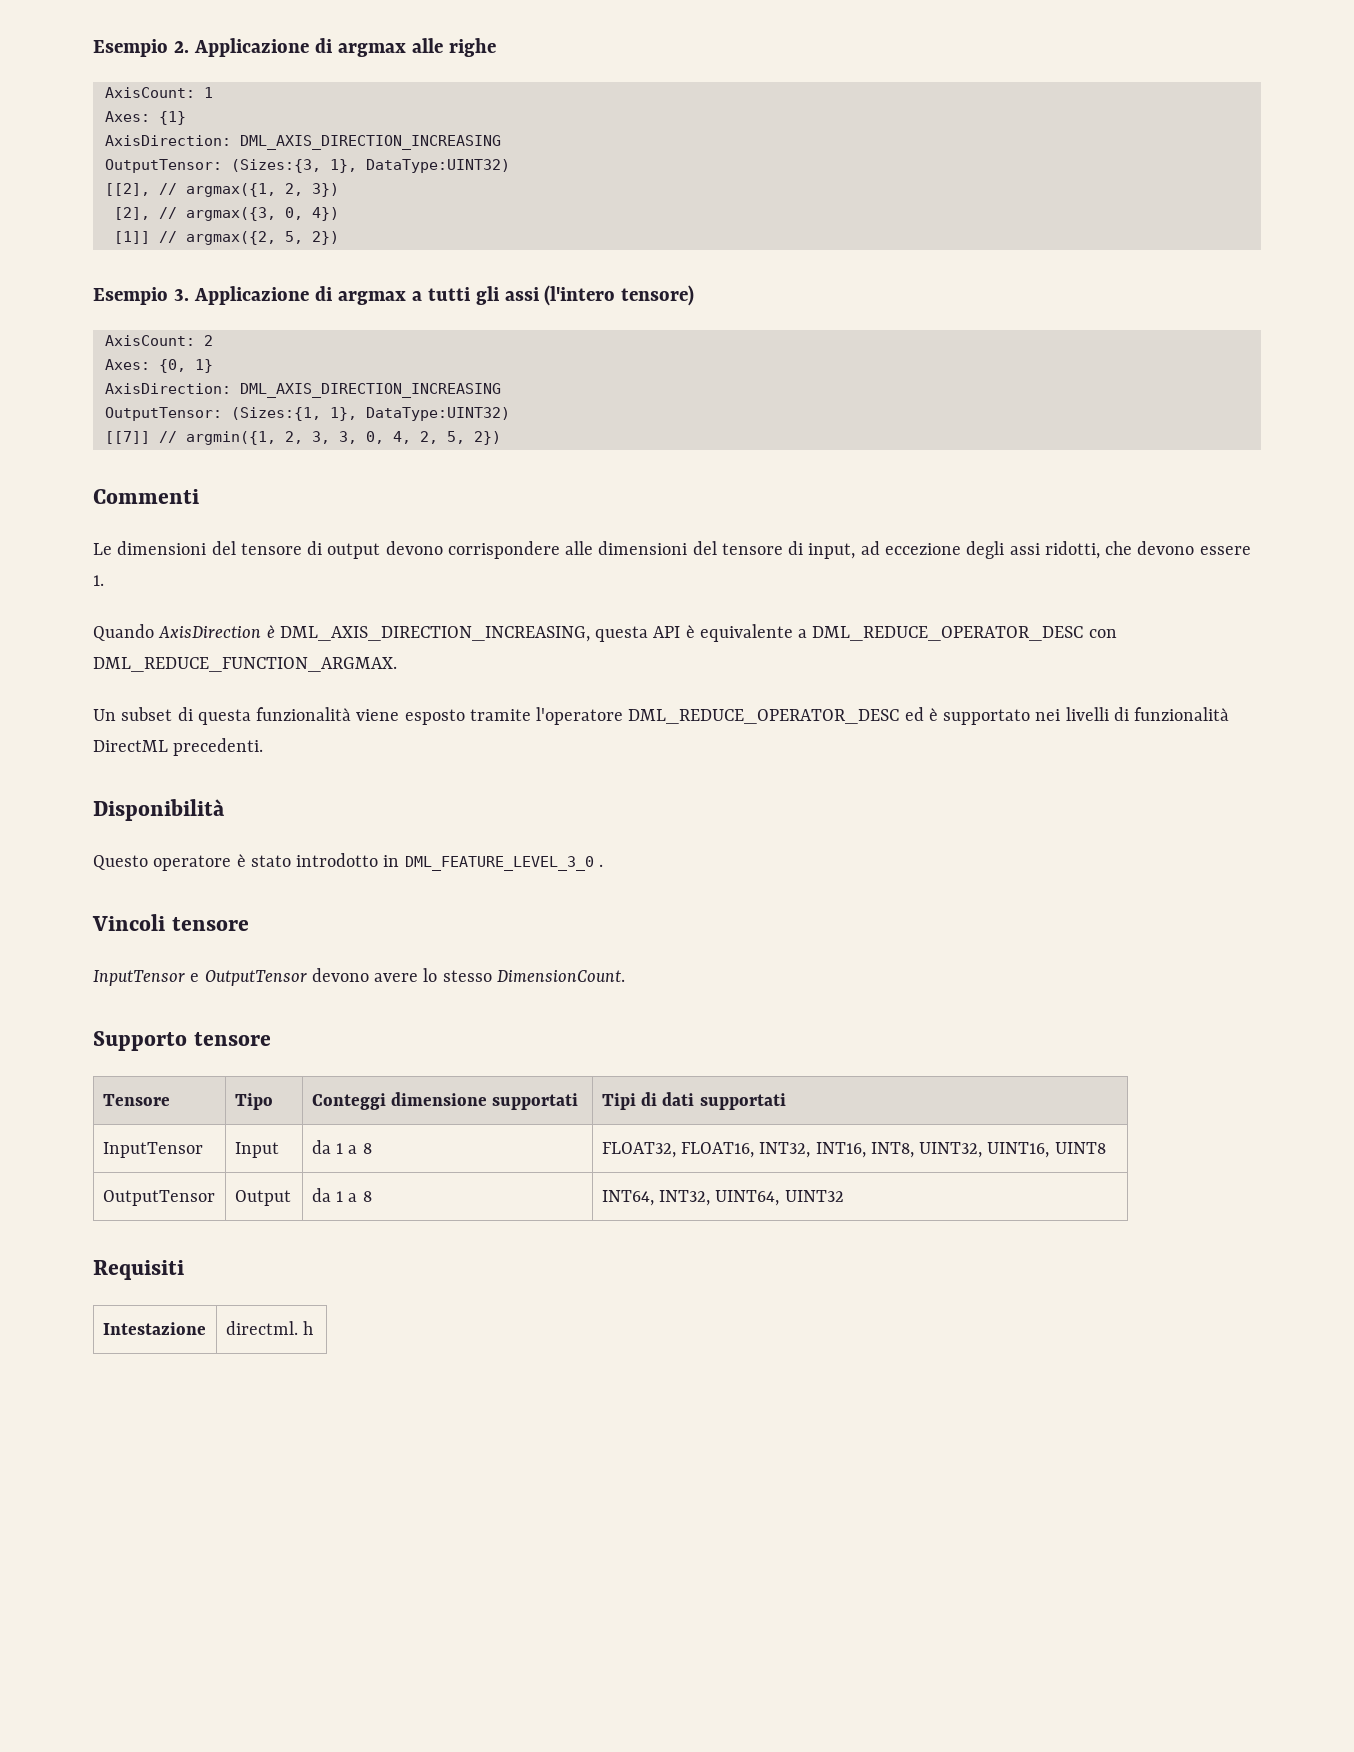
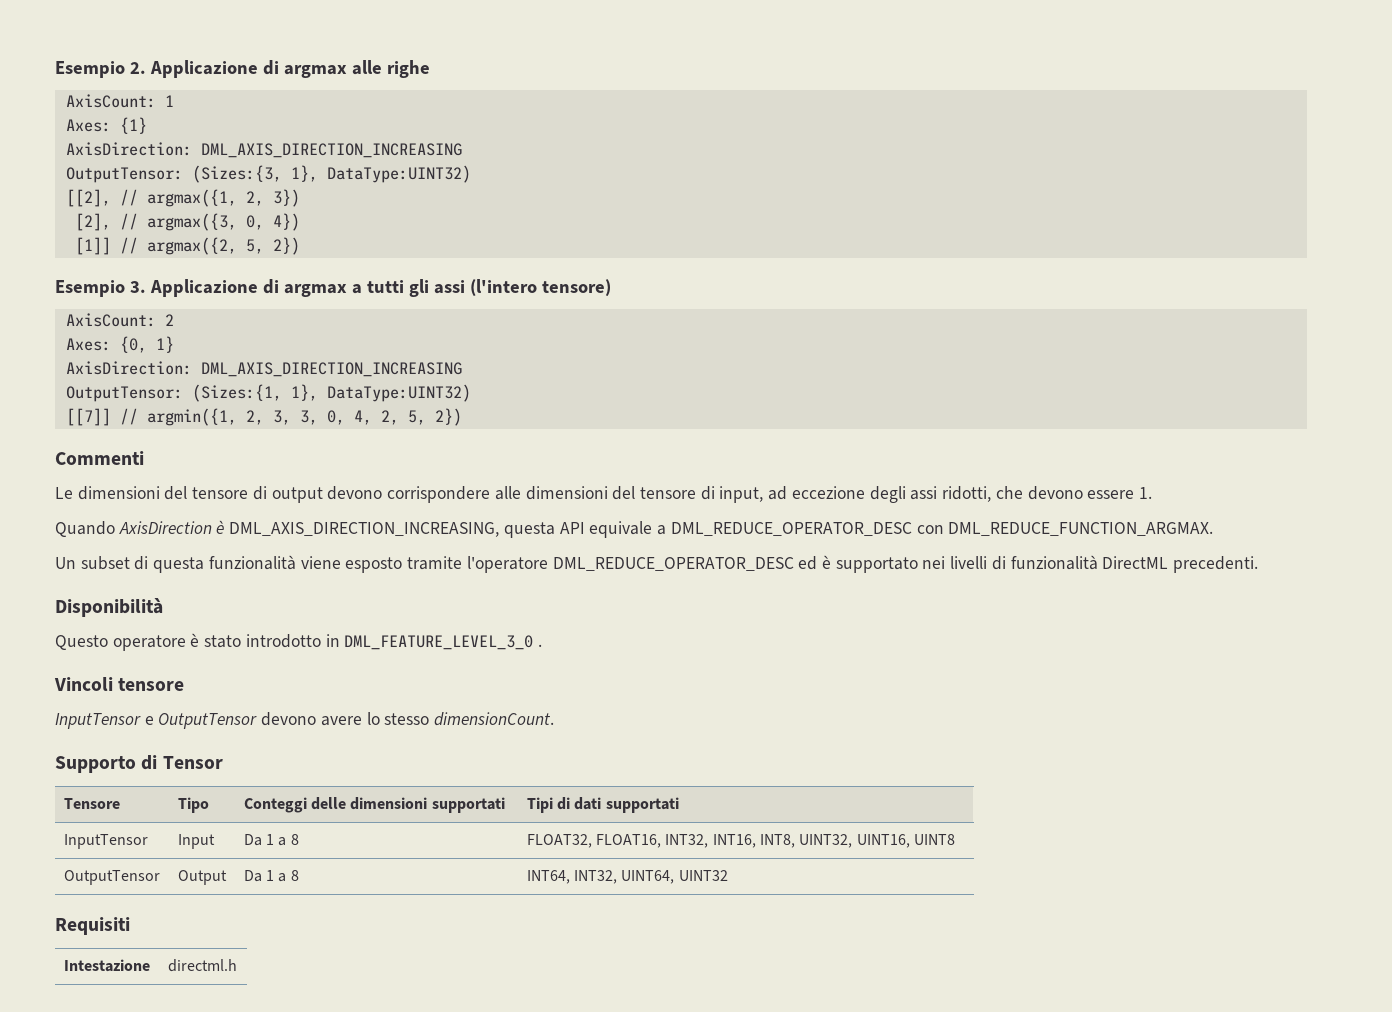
- Quando AxisDirection è DML_AXIS_DIRECTION_INCREASING, questa API è equivalente a DML_REDUCE_OPERATOR_DESC con DML_REDUCE_FUNCTION_ARGMAX.
+ Quando AxisDirection è DML_AXIS_DIRECTION_INCREASING, questa API equivale a DML_REDUCE_OPERATOR_DESC con DML_REDUCE_FUNCTION_ARGMAX.
- InputTensor e OutputTensor devono avere lo stesso DimensionCount.
+ InputTensor e OutputTensor devono avere lo stesso dimensionCount.
- Supporto tensore
+ Supporto di Tensor
- Tensore | Tipo | Conteggi dimensione supportati | Tipi di dati supportati
+ Tensore | Tipo | Conteggi delle dimensioni supportati | Tipi di dati supportati
- InputTensor | Input | da 1 a 8 | FLOAT32, FLOAT16, INT32, INT16, INT8, UINT32, UINT16, UINT8
+ InputTensor | Input | Da 1 a 8 | FLOAT32, FLOAT16, INT32, INT16, INT8, UINT32, UINT16, UINT8
- OutputTensor | Output | da 1 a 8 | INT64, INT32, UINT64, UINT32
+ OutputTensor | Output | Da 1 a 8 | INT64, INT32, UINT64, UINT32
- Intestazione | directml. h
+ Intestazione | directml.h

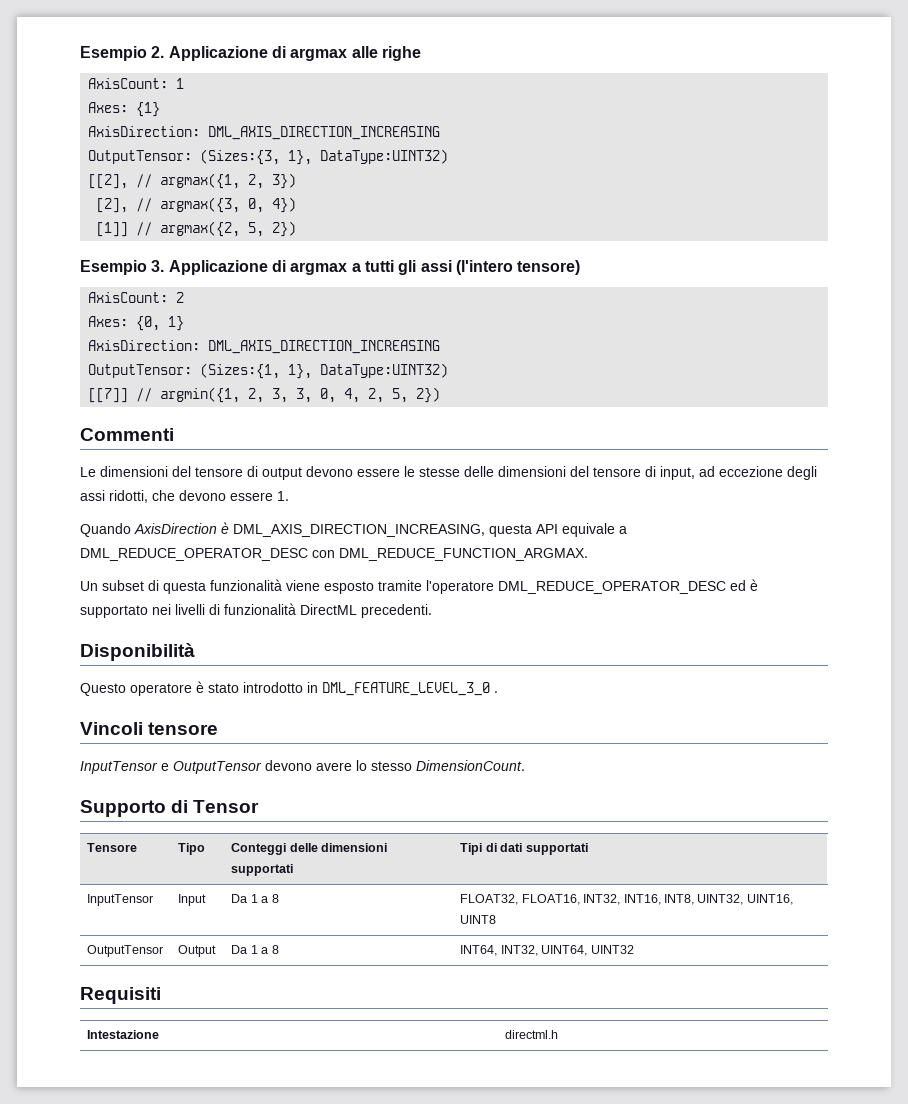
- Le dimensioni del tensore di output devono corrispondere alle dimensioni del tensore di input, ad eccezione degli assi ridotti, che devono essere 1.
+ Le dimensioni del tensore di output devono essere le stesse delle dimensioni del tensore di input, ad eccezione degli assi ridotti, che devono essere 1.
- InputTensor e OutputTensor devono avere lo stesso dimensionCount.
+ InputTensor e OutputTensor devono avere lo stesso DimensionCount.

